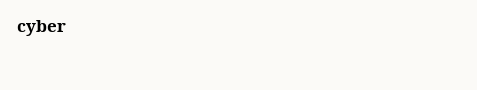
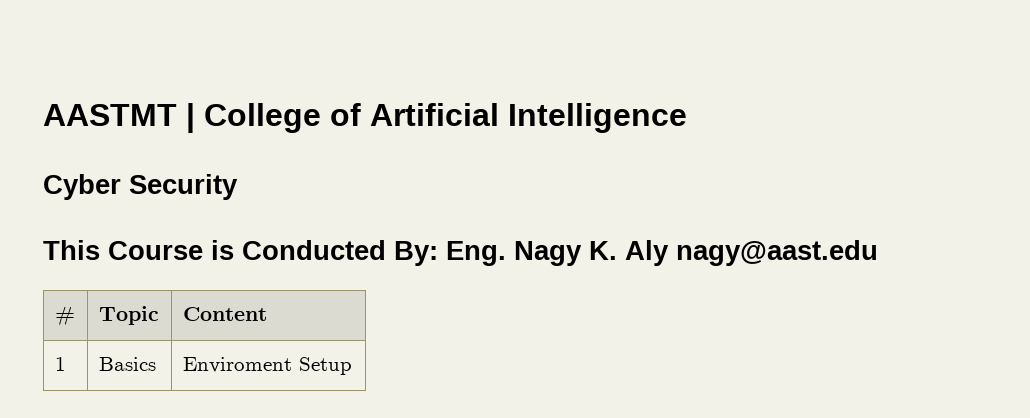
- cyber
+ AASTMT | College of Artificial Intelligence
+ Cyber Security
+ This Course is Conducted By: Eng. Nagy K. Aly nagy@aast.edu
+ # | Topic | Content
+ 1 | Basics | Enviroment Setup

